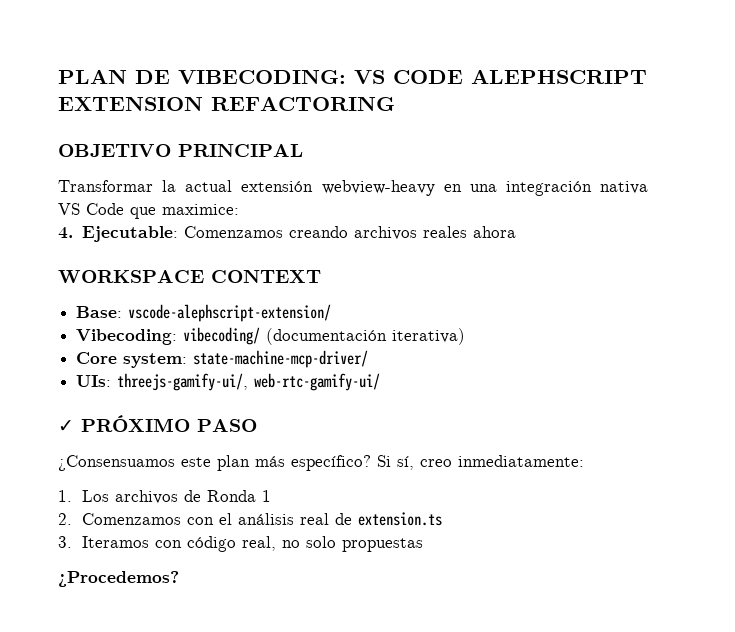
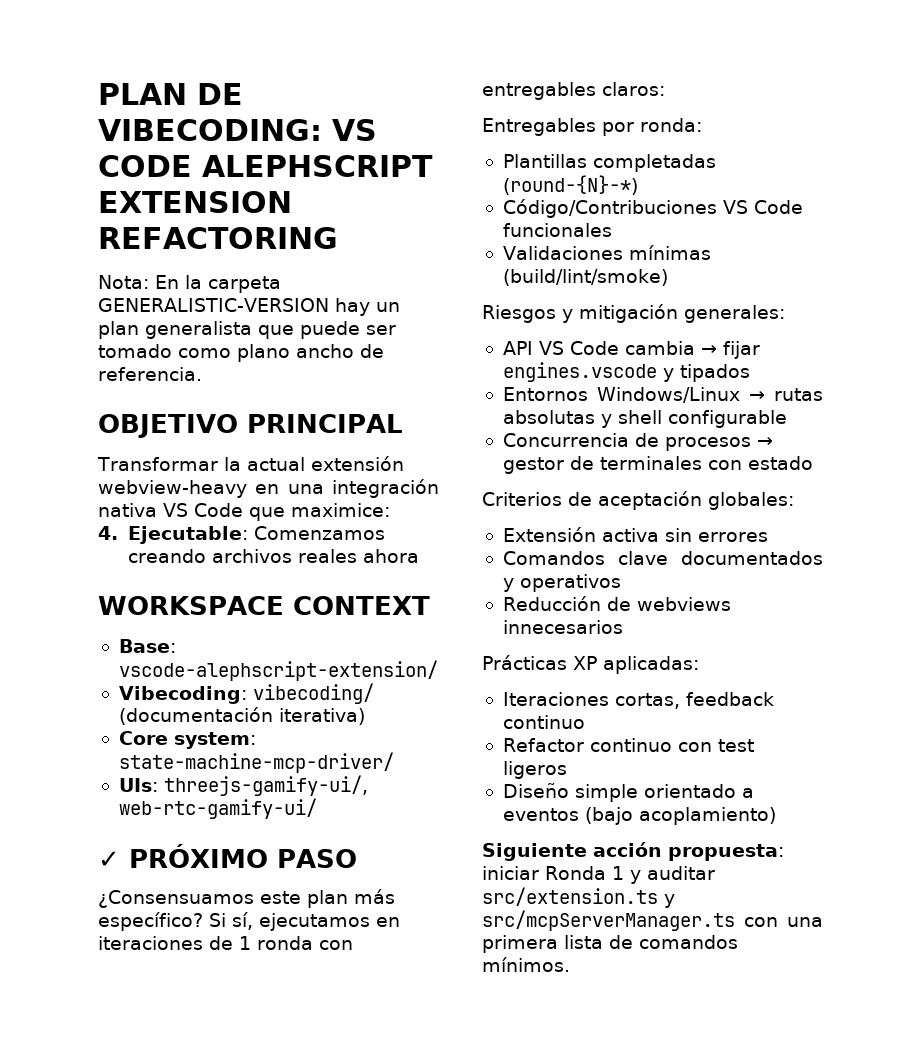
+ Nota: En la carpeta GENERALISTIC-VERSION hay un plan generalista que puede ser tomado como plano ancho de referencia.
- Si sí, creo inmediatamente:
- 1. Los archivos de Ronda 1
- 2. Comenzamos con el análisis real de extension.ts
- 3. Iteramos con código real, no solo propuestas
- ¿Procedemos?
+ Si sí, ejecutamos en iteraciones de 1 ronda con entregables claros:
+ Entregables por ronda:
+ Plantillas completadas (round-{N}-*)
+ Código/Contribuciones VS Code funcionales
+ Validaciones mínimas (build/lint/smoke)
+ Riesgos y mitigación generales:
+ API VS Code cambia → fijar engines.vscode y tipados
+ Entornos Windows/Linux → rutas absolutas y shell configurable
+ Concurrencia de procesos → gestor de terminales con estado
+ Criterios de aceptación globales:
+ Extensión activa sin errores
+ Comandos clave documentados y operativos
+ Reducción de webviews innecesarios
+ Prácticas XP aplicadas:
+ Iteraciones cortas, feedback continuo
+ Refactor continuo con test ligeros
+ Diseño simple orientado a eventos (bajo acoplamiento)
+ Siguiente acción propuesta: iniciar Ronda 1 y auditar src/extension.ts y src/mcpServerManager.ts con una primera lista de comandos mínimos.

